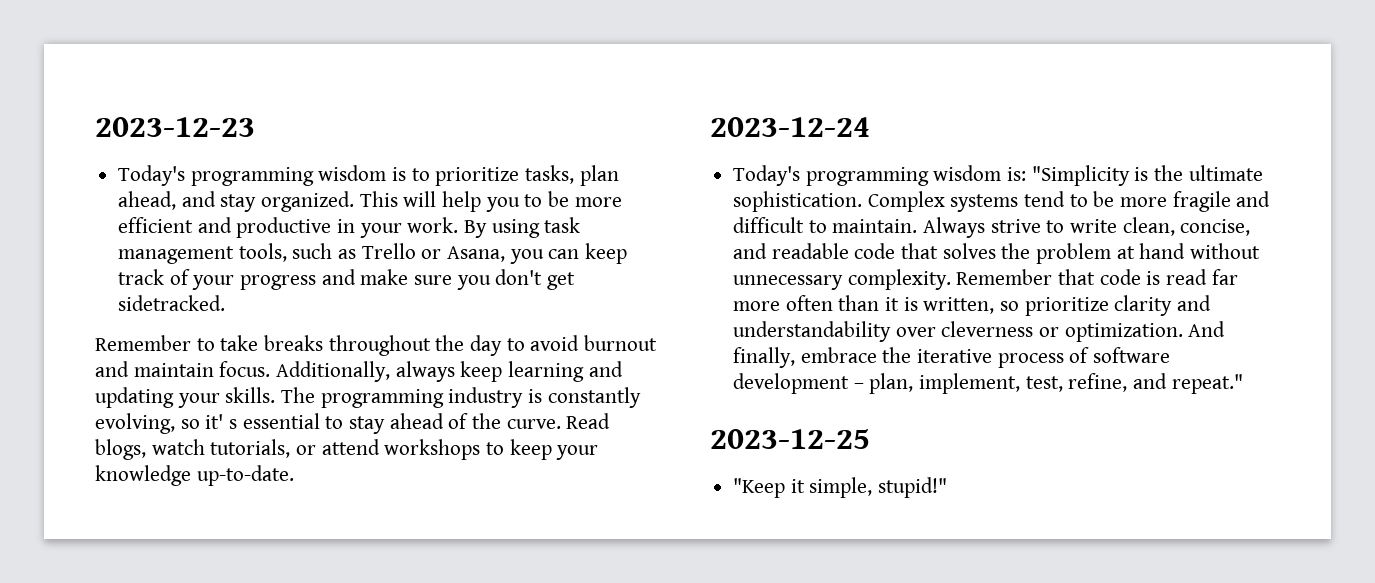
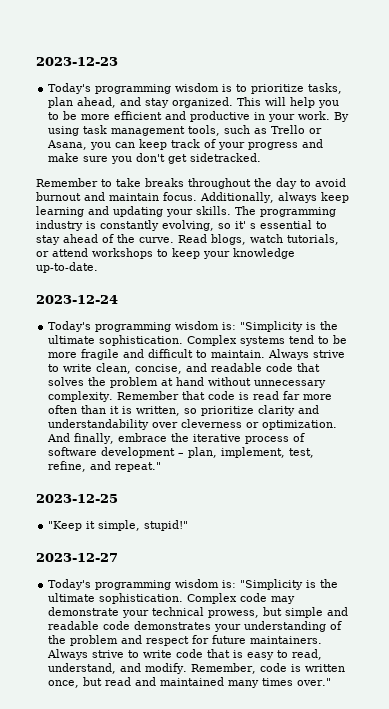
+ 2023-12-27
+ Today's programming wisdom is: "Simplicity is the ultimate sophistication. Complex code may demonstrate your technical prowess, but simple and readable code demonstrates your understanding of the problem and respect for future maintainers. Always strive to write code that is easy to read, understand, and modify. Remember, code is written once, but read and maintained many times over."

